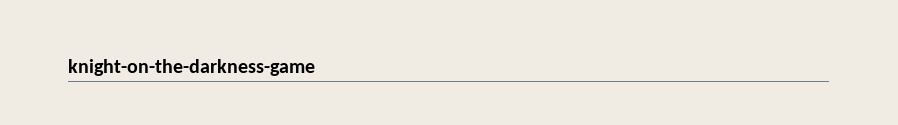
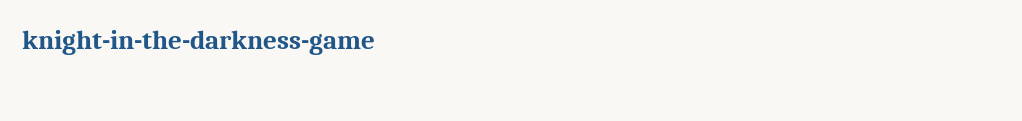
- knight-on-the-darkness-game
+ knight-in-the-darkness-game

